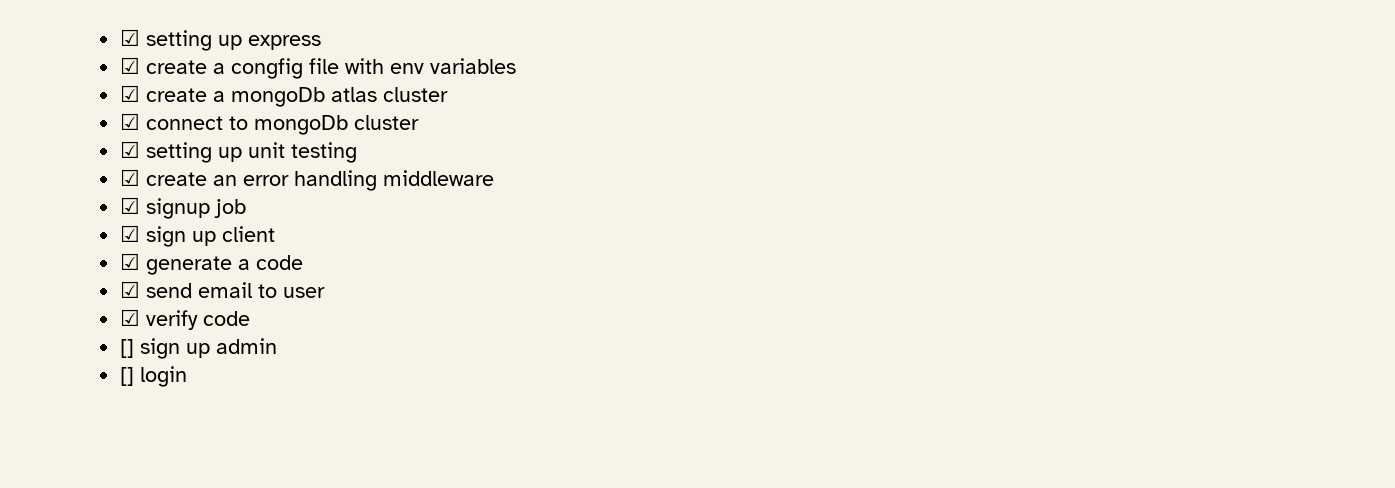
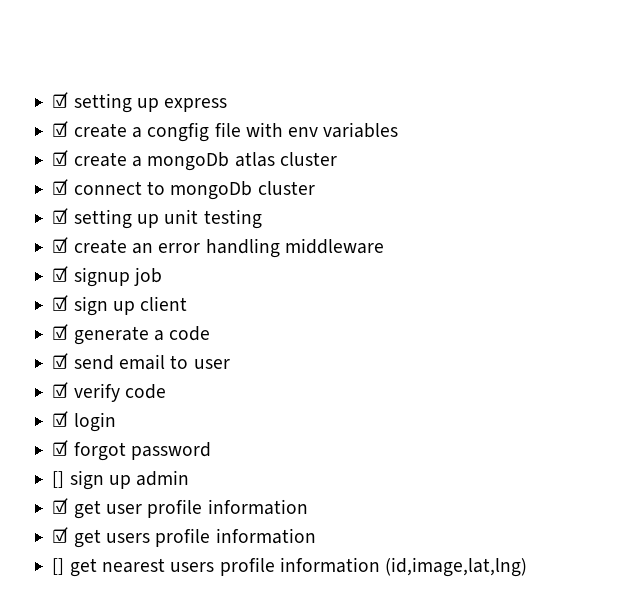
+ ☑ login
+ ☑ forgot password
- [] login
+ ☑ get user profile information
+ ☑ get users profile information
+ [] get nearest users profile information (id,image,lat,lng)

